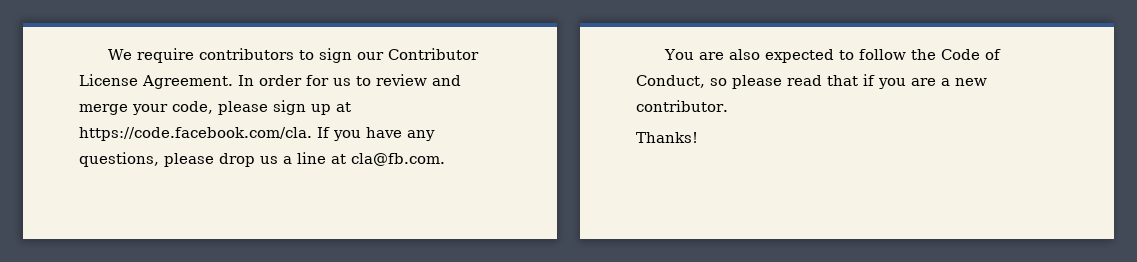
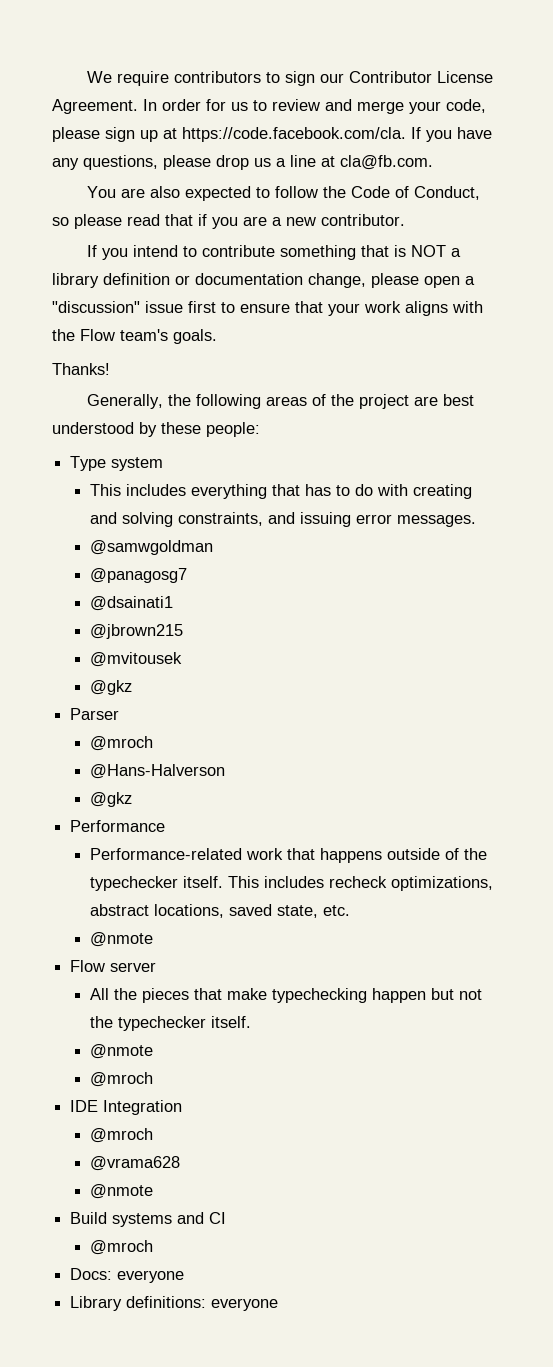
+ If you intend to contribute something that is NOT a library definition or documentation change, please open a "discussion" issue first to ensure that your work aligns with the Flow team's goals.
  Thanks!
+ Generally, the following areas of the project are best understood by these people:
+ Type system
+ This includes everything that has to do with creating and solving constraints, and issuing error messages.
+ @samwgoldman
+ @panagosg7
+ @dsainati1
+ @jbrown215
+ @mvitousek
+ @gkz
+ Parser
+ @mroch
+ @Hans-Halverson
+ @gkz
+ Performance
+ Performance-related work that happens outside of the typechecker itself. This includes recheck optimizations, abstract locations, saved state, etc.
+ @nmote
+ Flow server
+ All the pieces that make typechecking happen but not the typechecker itself.
+ @nmote
+ @mroch
+ IDE Integration
+ @mroch
+ @vrama628
+ @nmote
+ Build systems and CI
+ @mroch
+ Docs: everyone
+ Library definitions: everyone

